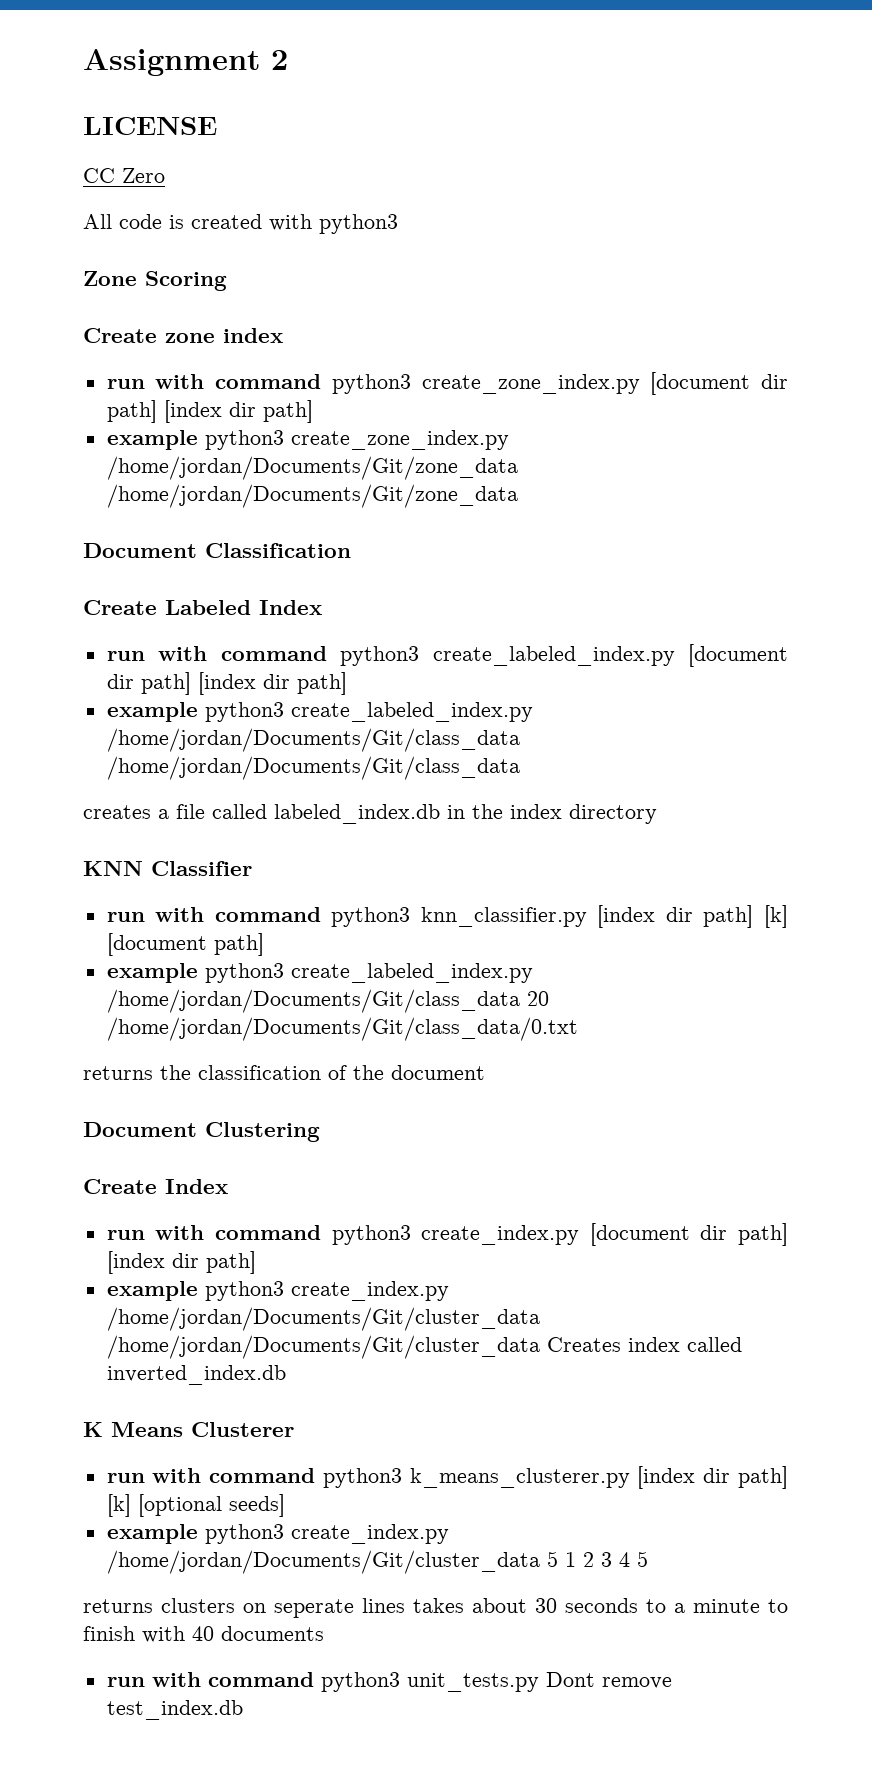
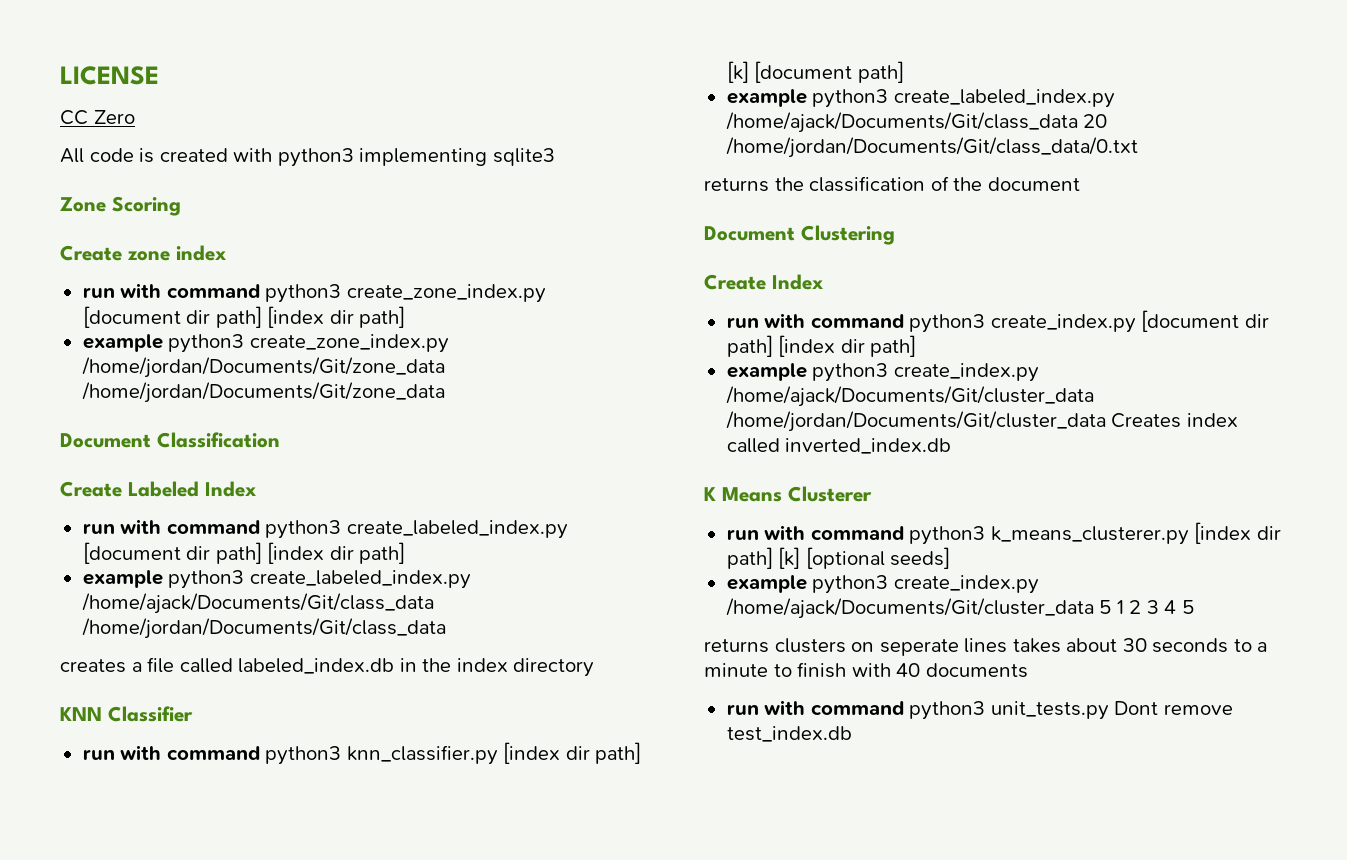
- Assignment 2
- All code is created with python3
+ All code is created with python3 implementing sqlite3
- example python3 create_labeled_index.py /home/jordan/Documents/Git/class_data /home/jordan/Documents/Git/class_data
+ example python3 create_labeled_index.py /home/ajack/Documents/Git/class_data /home/jordan/Documents/Git/class_data
- example python3 create_labeled_index.py /home/jordan/Documents/Git/class_data 20 /home/jordan/Documents/Git/class_data/0.txt
+ example python3 create_labeled_index.py /home/ajack/Documents/Git/class_data 20 /home/jordan/Documents/Git/class_data/0.txt
- example python3 create_index.py /home/jordan/Documents/Git/cluster_data /home/jordan/Documents/Git/cluster_data Creates index called inverted_index.db
+ example python3 create_index.py /home/ajack/Documents/Git/cluster_data /home/jordan/Documents/Git/cluster_data Creates index called inverted_index.db
- example python3 create_index.py /home/jordan/Documents/Git/cluster_data 5 1 2 3 4 5
+ example python3 create_index.py /home/ajack/Documents/Git/cluster_data 5 1 2 3 4 5

